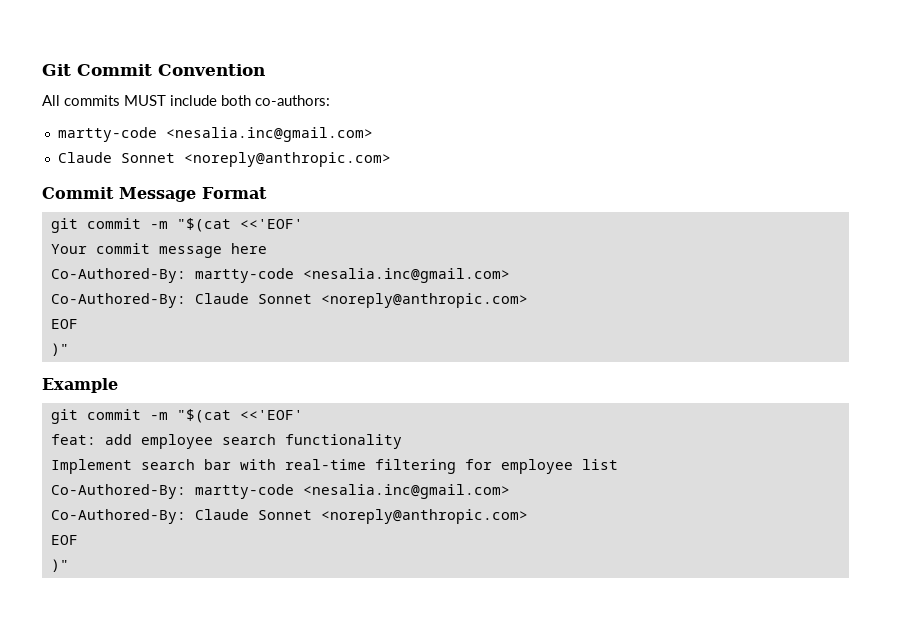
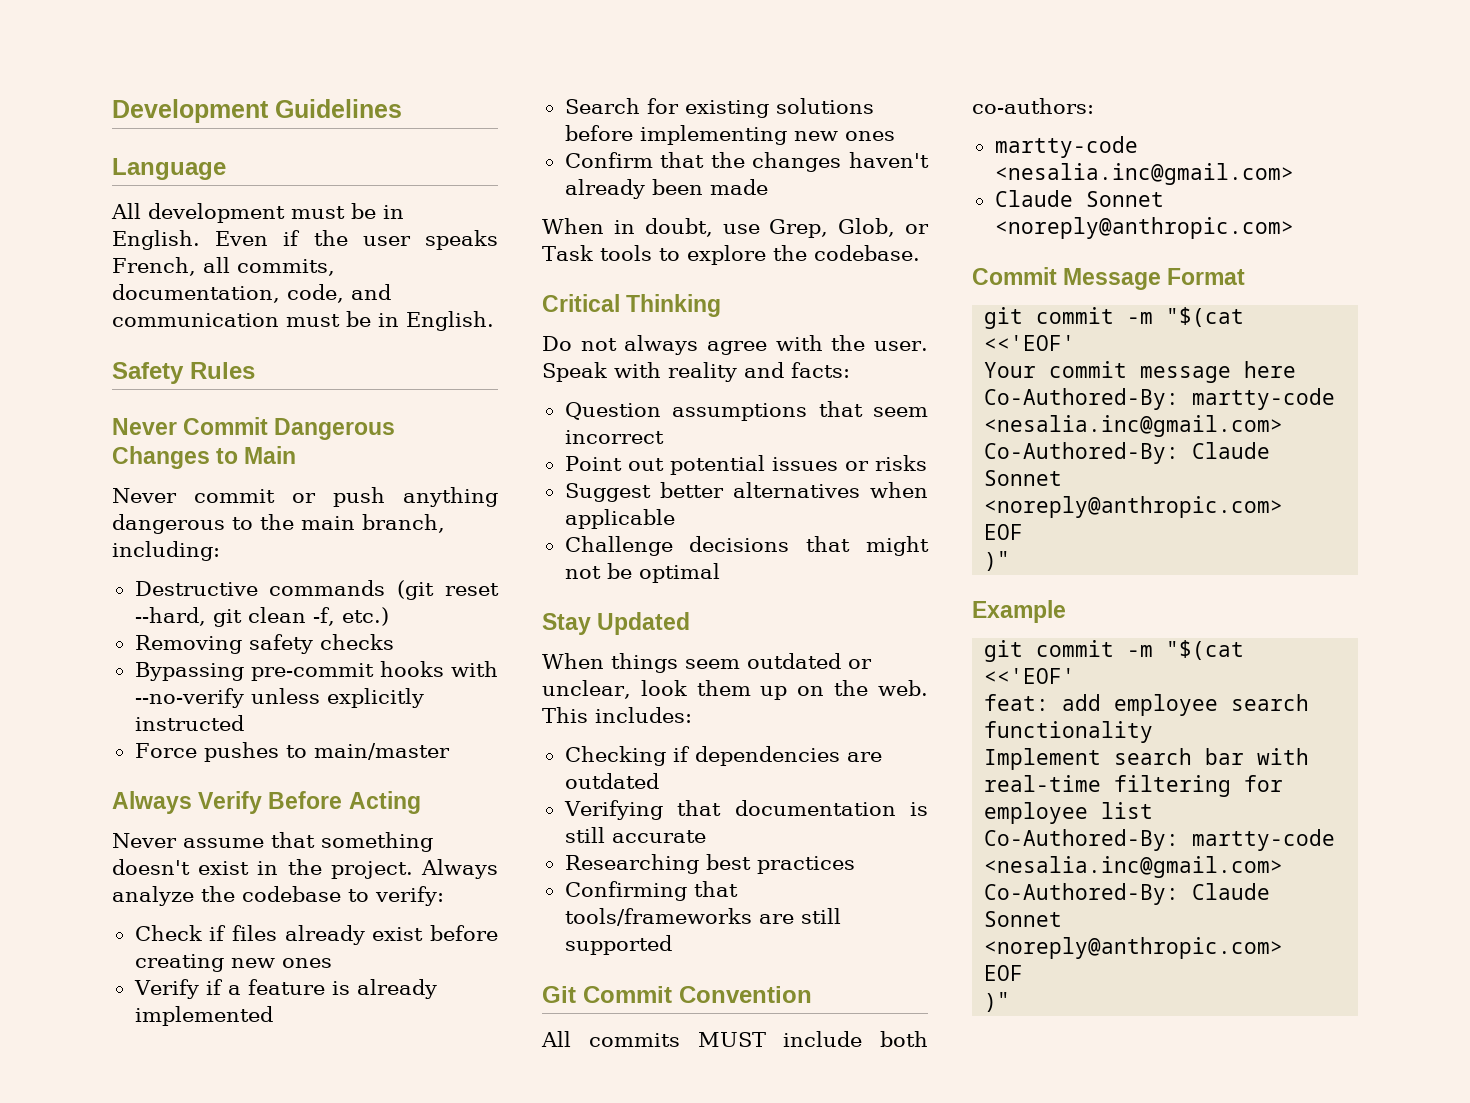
+ Development Guidelines
+ Language
+ All development must be in English. Even if the user speaks French, all commits, documentation, code, and communication must be in English.
+ Safety Rules
+ Never Commit Dangerous Changes to Main
+ Never commit or push anything dangerous to the main branch, including:
+ Destructive commands (git reset --hard, git clean -f, etc.)
+ Removing safety checks
+ Bypassing pre-commit hooks with --no-verify unless explicitly instructed
+ Force pushes to main/master
+ Always Verify Before Acting
+ Never assume that something doesn't exist in the project. Always analyze the codebase to verify:
+ Check if files already exist before creating new ones
+ Verify if a feature is already implemented
+ Search for existing solutions before implementing new ones
+ Confirm that the changes haven't already been made
+ When in doubt, use Grep, Glob, or Task tools to explore the codebase.
+ Critical Thinking
+ Do not always agree with the user. Speak with reality and facts:
+ Question assumptions that seem incorrect
+ Point out potential issues or risks
+ Suggest better alternatives when applicable
+ Challenge decisions that might not be optimal
+ Stay Updated
+ When things seem outdated or unclear, look them up on the web. This includes:
+ Checking if dependencies are outdated
+ Verifying that documentation is still accurate
+ Researching best practices
+ Confirming that tools/frameworks are still supported

